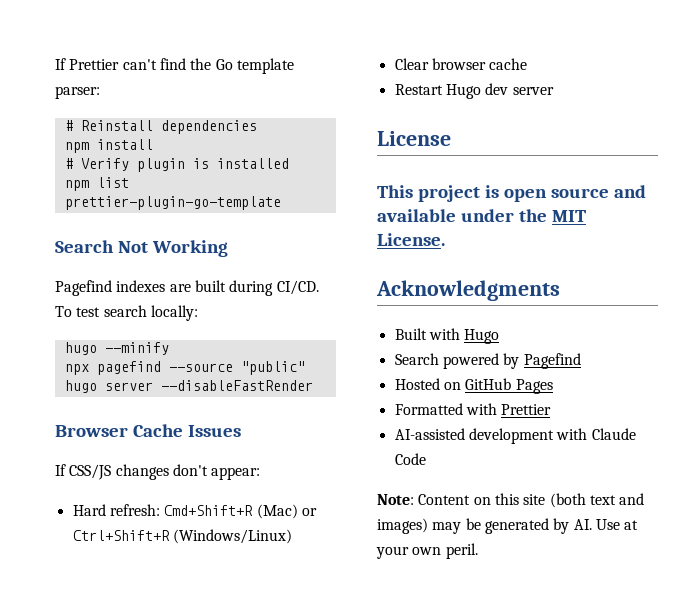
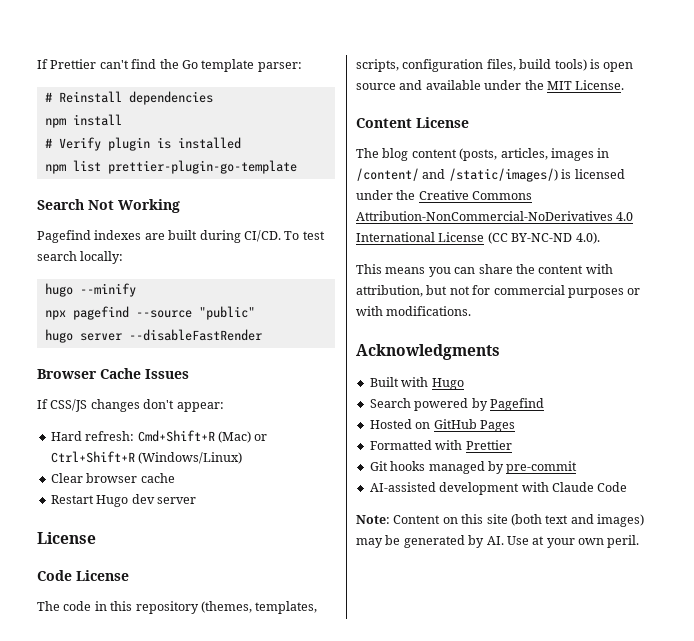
- This project is open source and available under the MIT License.
+ Code License
+ The code in this repository (themes, templates, scripts, configuration files, build tools) is open source and available under the MIT License.
+ Content License
+ The blog content (posts, articles, images in /content/ and /static/images/) is licensed under the Creative Commons Attribution-NonCommercial-NoDerivatives 4.0 International License (CC BY-NC-ND 4.0).
+ This means you can share the content with attribution, but not for commercial purposes or with modifications.
+ Git hooks managed by pre-commit

